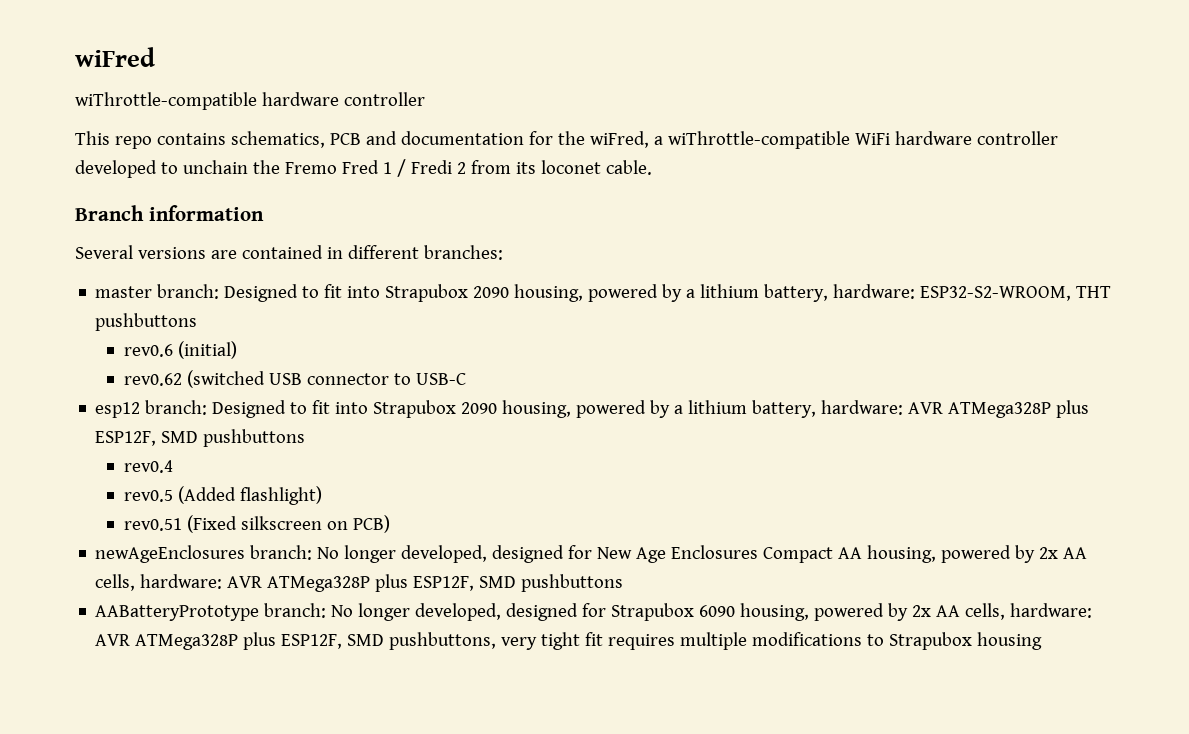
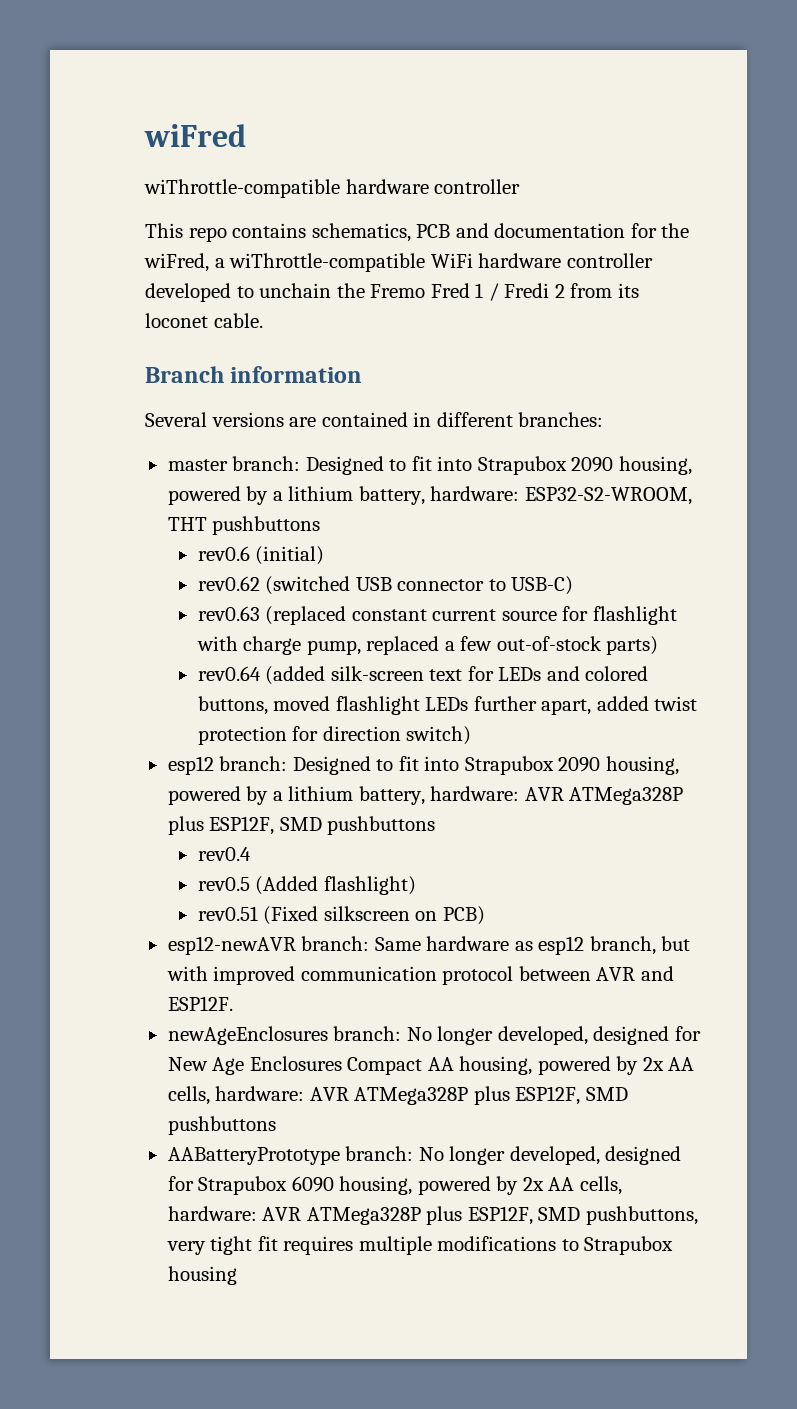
- rev0.62 (switched USB connector to USB-C
+ rev0.62 (switched USB connector to USB-C)
+ rev0.63 (replaced constant current source for flashlight with charge pump, replaced a few out-of-stock parts)
+ rev0.64 (added silk-screen text for LEDs and colored buttons, moved flashlight LEDs further apart, added twist protection for direction switch)
+ esp12-newAVR branch: Same hardware as esp12 branch, but with improved communication protocol between AVR and ESP12F.

